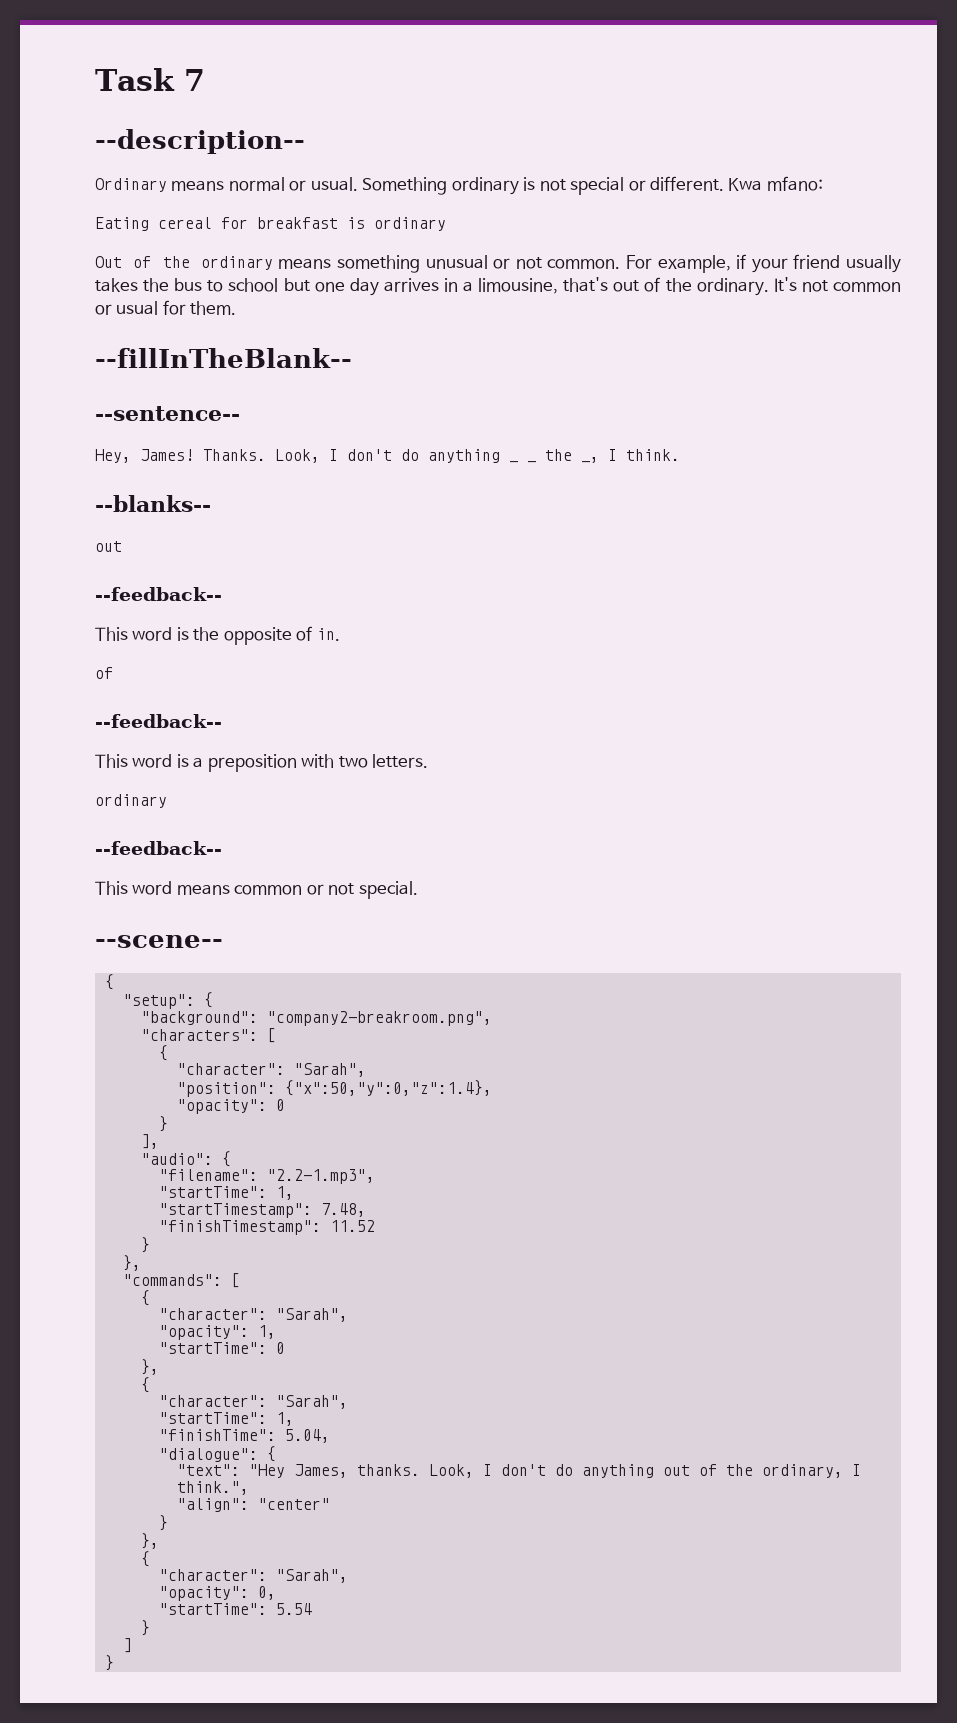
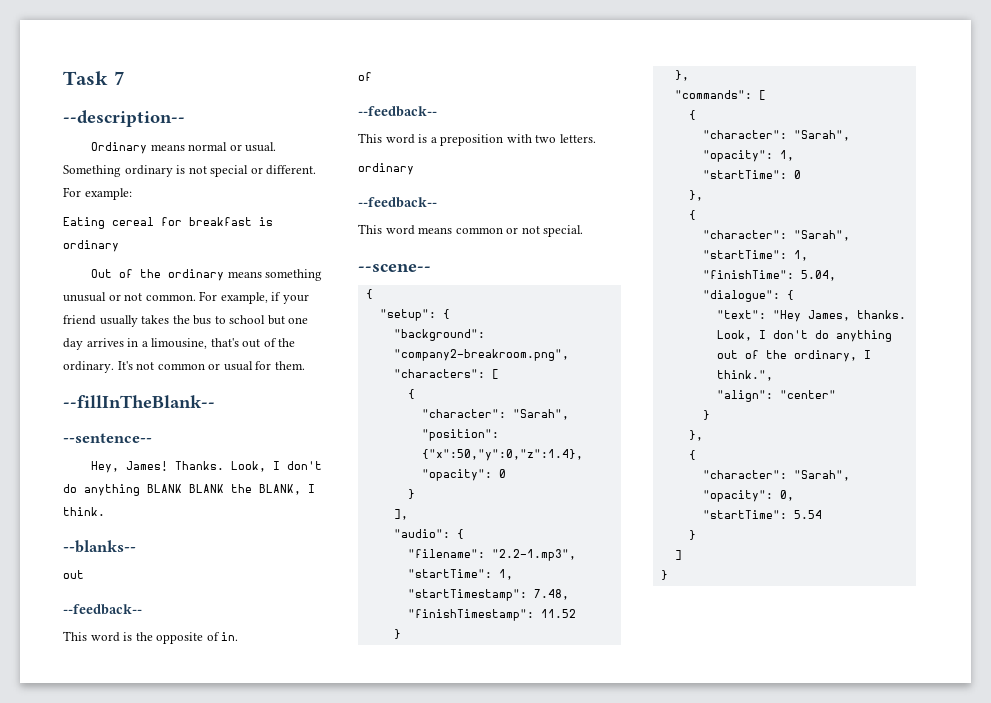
- Kwa mfano:
+ For example:
- Look, I don't do anything _ _ the _, I think.
+ Look, I don't do anything BLANK BLANK the BLANK, I think.

